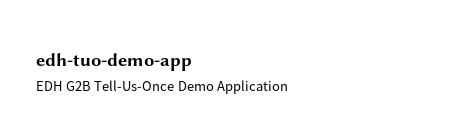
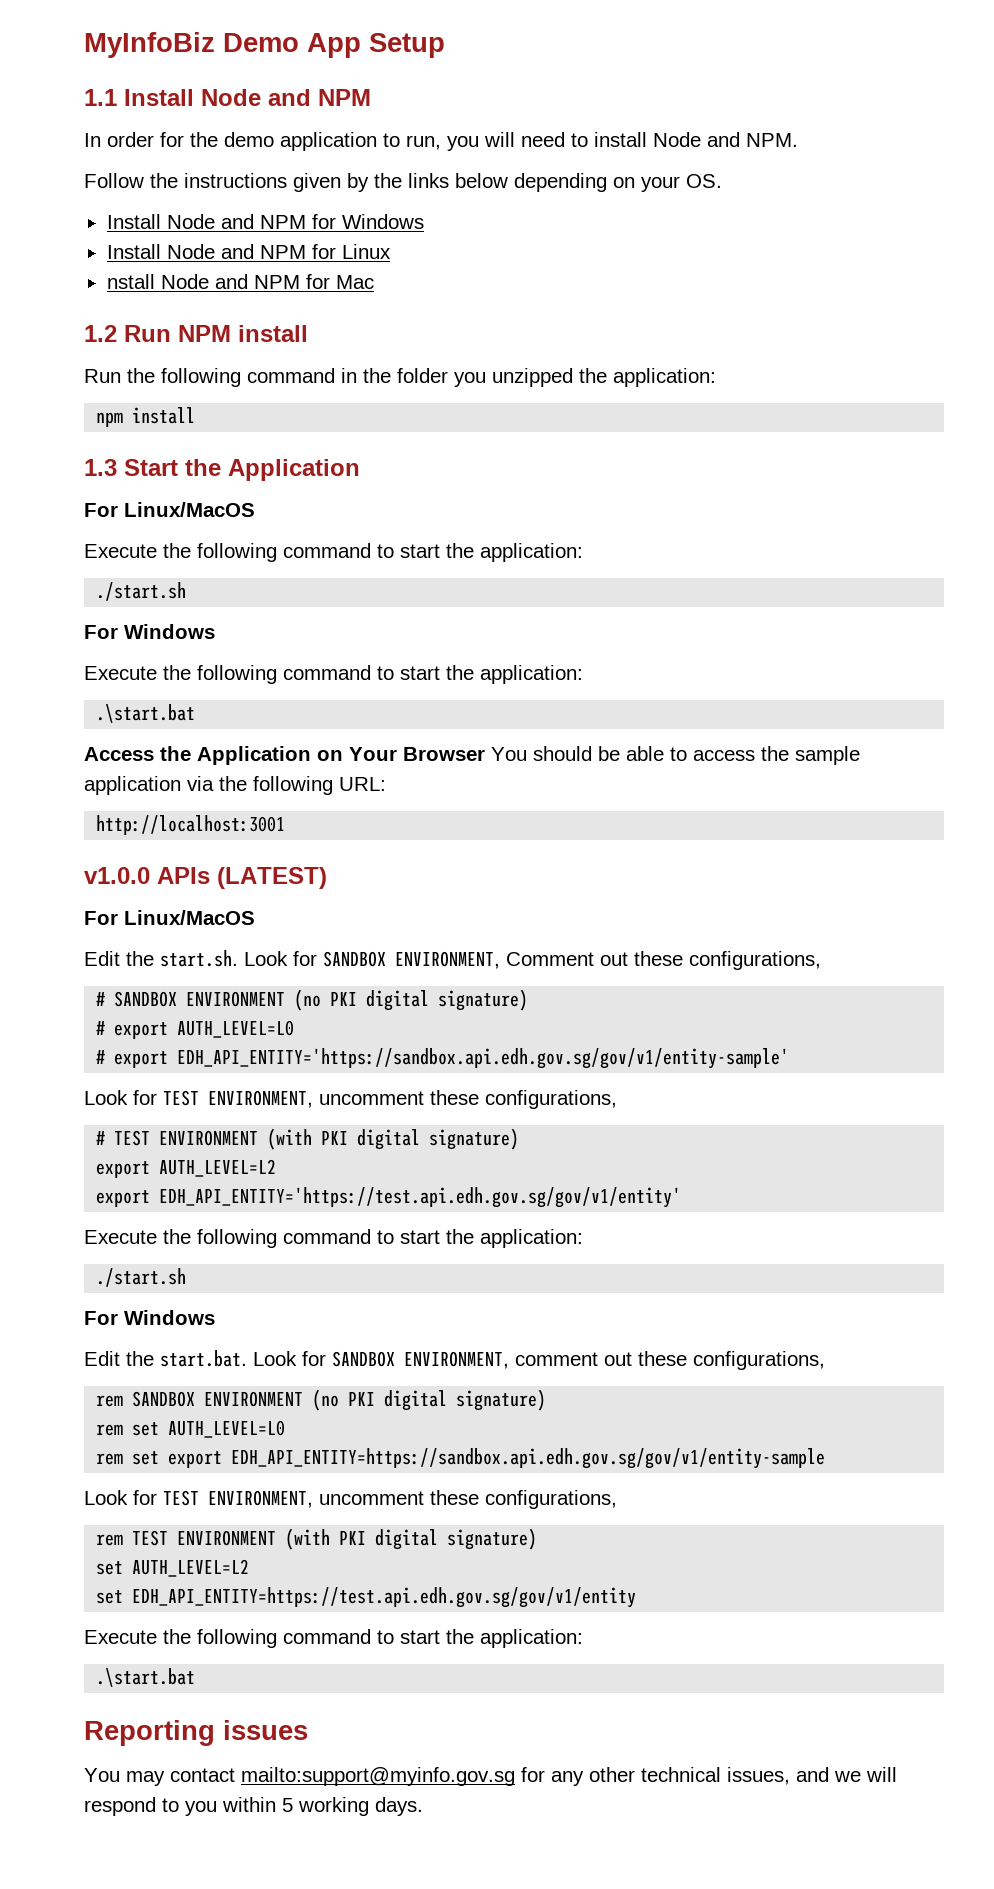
- edh-tuo-demo-app
- EDH G2B Tell-Us-Once Demo Application
+ MyInfoBiz Demo App Setup
+ 1.1 Install Node and NPM
+ In order for the demo application to run, you will need to install Node and NPM.
+ Follow the instructions given by the links below depending on your OS.
+ Install Node and NPM for Windows
+ Install Node and NPM for Linux
+ nstall Node and NPM for Mac
+ 1.2 Run NPM install
+ Run the following command in the folder you unzipped the application:
+ npm install
+ 1.3 Start the Application
+ For Linux/MacOS
+ Execute the following command to start the application:
+ ./start.sh
+ For Windows
+ Execute the following command to start the application:
+ .\start.bat
+ Access the Application on Your Browser You should be able to access the sample application via the following URL:
+ http://localhost:3001
+ v1.0.0 APIs (LATEST)
+ For Linux/MacOS
+ Edit the start.sh. Look for SANDBOX ENVIRONMENT, Comment out these configurations,
+ # SANDBOX ENVIRONMENT (no PKI digital signature)
+ # export AUTH_LEVEL=L0
+ # export EDH_API_ENTITY='https://sandbox.api.edh.gov.sg/gov/v1/entity-sample'
+ Look for TEST ENVIRONMENT, uncomment these configurations,
+ # TEST ENVIRONMENT (with PKI digital signature)
+ export AUTH_LEVEL=L2
+ export EDH_API_ENTITY='https://test.api.edh.gov.sg/gov/v1/entity'
+ Execute the following command to start the application:
+ ./start.sh
+ For Windows
+ Edit the start.bat. Look for SANDBOX ENVIRONMENT, comment out these configurations,
+ rem SANDBOX ENVIRONMENT (no PKI digital signature)
+ rem set AUTH_LEVEL=L0
+ rem set export EDH_API_ENTITY=https://sandbox.api.edh.gov.sg/gov/v1/entity-sample
+ Look for TEST ENVIRONMENT, uncomment these configurations,
+ rem TEST ENVIRONMENT (with PKI digital signature)
+ set AUTH_LEVEL=L2
+ set EDH_API_ENTITY=https://test.api.edh.gov.sg/gov/v1/entity
+ Execute the following command to start the application:
+ .\start.bat
+ Reporting issues
+ You may contact mailto:support@myinfo.gov.sg for any other technical issues, and we will respond to you within 5 working days.

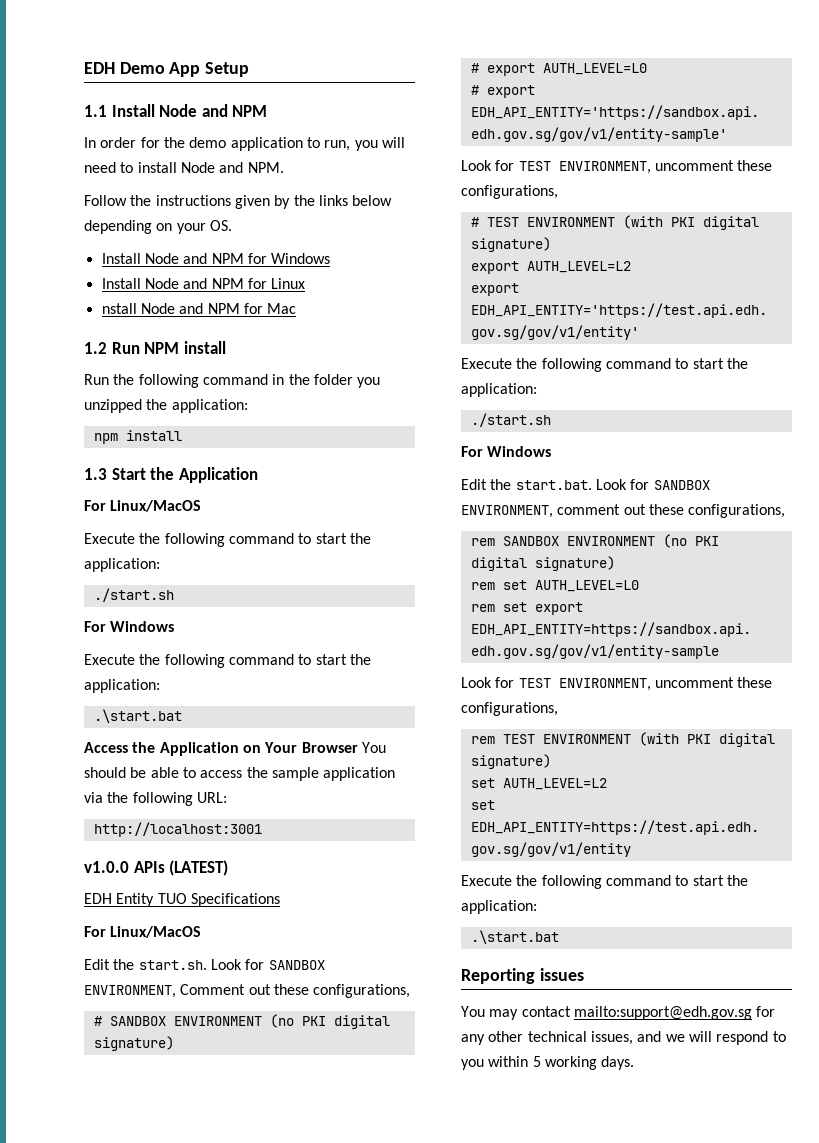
- MyInfoBiz Demo App Setup
+ EDH Demo App Setup
+ EDH Entity TUO Specifications
- You may contact mailto:support@myinfo.gov.sg for any other technical issues, and we will respond to you within 5 working days.
+ You may contact mailto:support@edh.gov.sg for any other technical issues, and we will respond to you within 5 working days.

